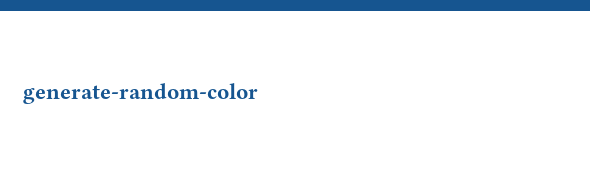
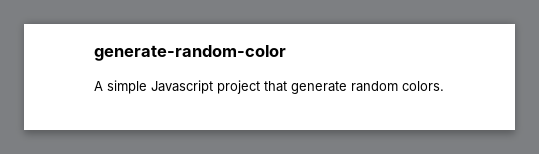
+ A simple Javascript project that generate random colors.

